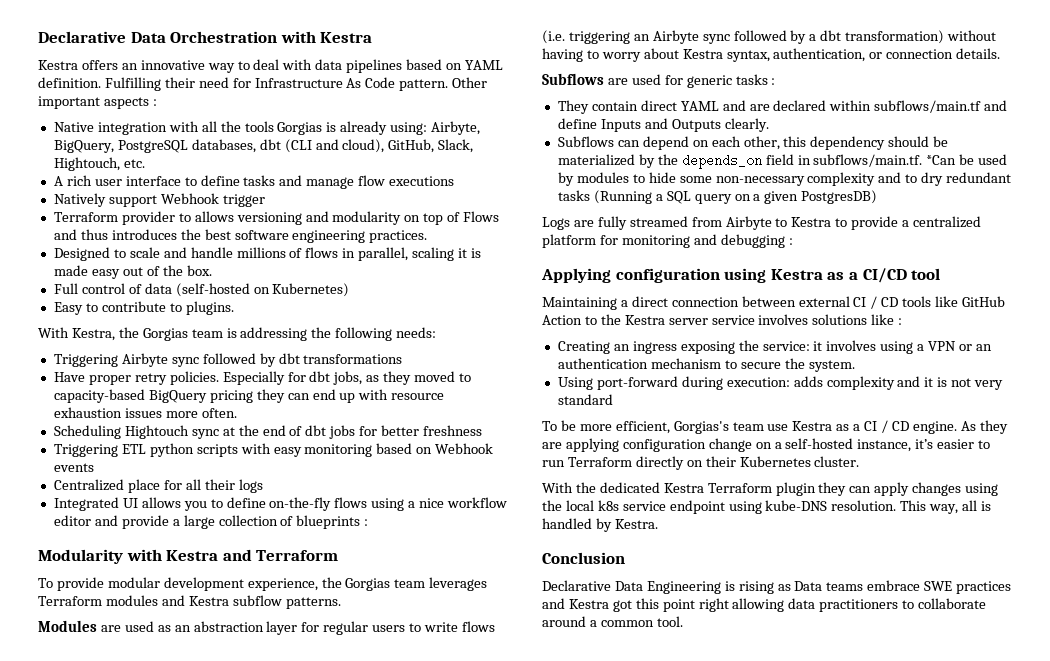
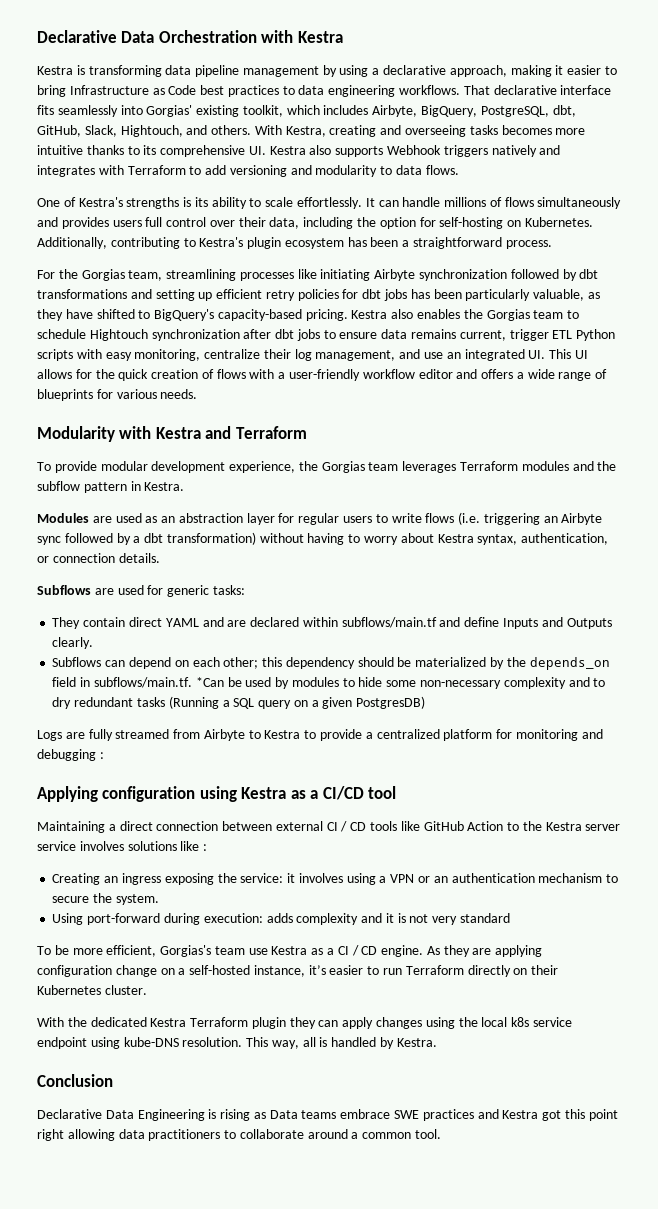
- Kestra offers an innovative way to deal with data pipelines based on YAML definition. Fulfilling their need for Infrastructure As Code pattern. Other important aspects :
- Native integration with all the tools Gorgias is already using: Airbyte, BigQuery, PostgreSQL databases, dbt (CLI and cloud), GitHub, Slack, Hightouch, etc.
- A rich user interface to define tasks and manage flow executions
- Natively support Webhook trigger
- Terraform provider to allows versioning and modularity on top of Flows and thus introduces the best software engineering practices.
- Designed to scale and handle millions of flows in parallel, scaling it is made easy out of the box.
- Full control of data (self-hosted on Kubernetes)
- Easy to contribute to plugins.
- With Kestra, the Gorgias team is addressing the following needs:
- Triggering Airbyte sync followed by dbt transformations
- Have proper retry policies. Especially for dbt jobs, as they moved to capacity-based BigQuery pricing they can end up with resource exhaustion issues more often.
- Scheduling Hightouch sync at the end of dbt jobs for better freshness
- Triggering ETL python scripts with easy monitoring based on Webhook events
- Centralized place for all their logs
- Integrated UI allows you to define on-the-fly flows using a nice workflow editor and provide a large collection of blueprints :
+ Kestra is transforming data pipeline management by using a declarative approach, making it easier to bring Infrastructure as Code best practices to data engineering workflows. That declarative interface fits seamlessly into Gorgias' existing toolkit, which includes Airbyte, BigQuery, PostgreSQL, dbt, GitHub, Slack, Hightouch, and others. With Kestra, creating and overseeing tasks becomes more intuitive thanks to its comprehensive UI. Kestra also supports Webhook triggers natively and integrates with Terraform to add versioning and modularity to data flows.
+ One of Kestra's strengths is its ability to scale effortlessly. It can handle millions of flows simultaneously and provides users full control over their data, including the option for self-hosting on Kubernetes. Additionally, contributing to Kestra's plugin ecosystem has been a straightforward process.
+ For the Gorgias team, streamlining processes like initiating Airbyte synchronization followed by dbt transformations and setting up efficient retry policies for dbt jobs has been particularly valuable, as they have shifted to BigQuery's capacity-based pricing. Kestra also enables the Gorgias team to schedule Hightouch synchronization after dbt jobs to ensure data remains current, trigger ETL Python scripts with easy monitoring, centralize their log management, and use an integrated UI. This UI allows for the quick creation of flows with a user-friendly workflow editor and offers a wide range of blueprints for various needs.
- To provide modular development experience, the Gorgias team leverages Terraform modules and Kestra subflow patterns.
+ To provide modular development experience, the Gorgias team leverages Terraform modules and the subflow pattern in Kestra.
- Subflows are used for generic tasks :
+ Subflows are used for generic tasks:
- Subflows can depend on each other, this dependency should be materialized by the depends_on field in subflows/main.tf. *Can be used by modules to hide some non-necessary complexity and to dry redundant tasks (Running a SQL query on a given PostgresDB)
+ Subflows can depend on each other; this dependency should be materialized by the depends_on field in subflows/main.tf. *Can be used by modules to hide some non-necessary complexity and to dry redundant tasks (Running a SQL query on a given PostgresDB)

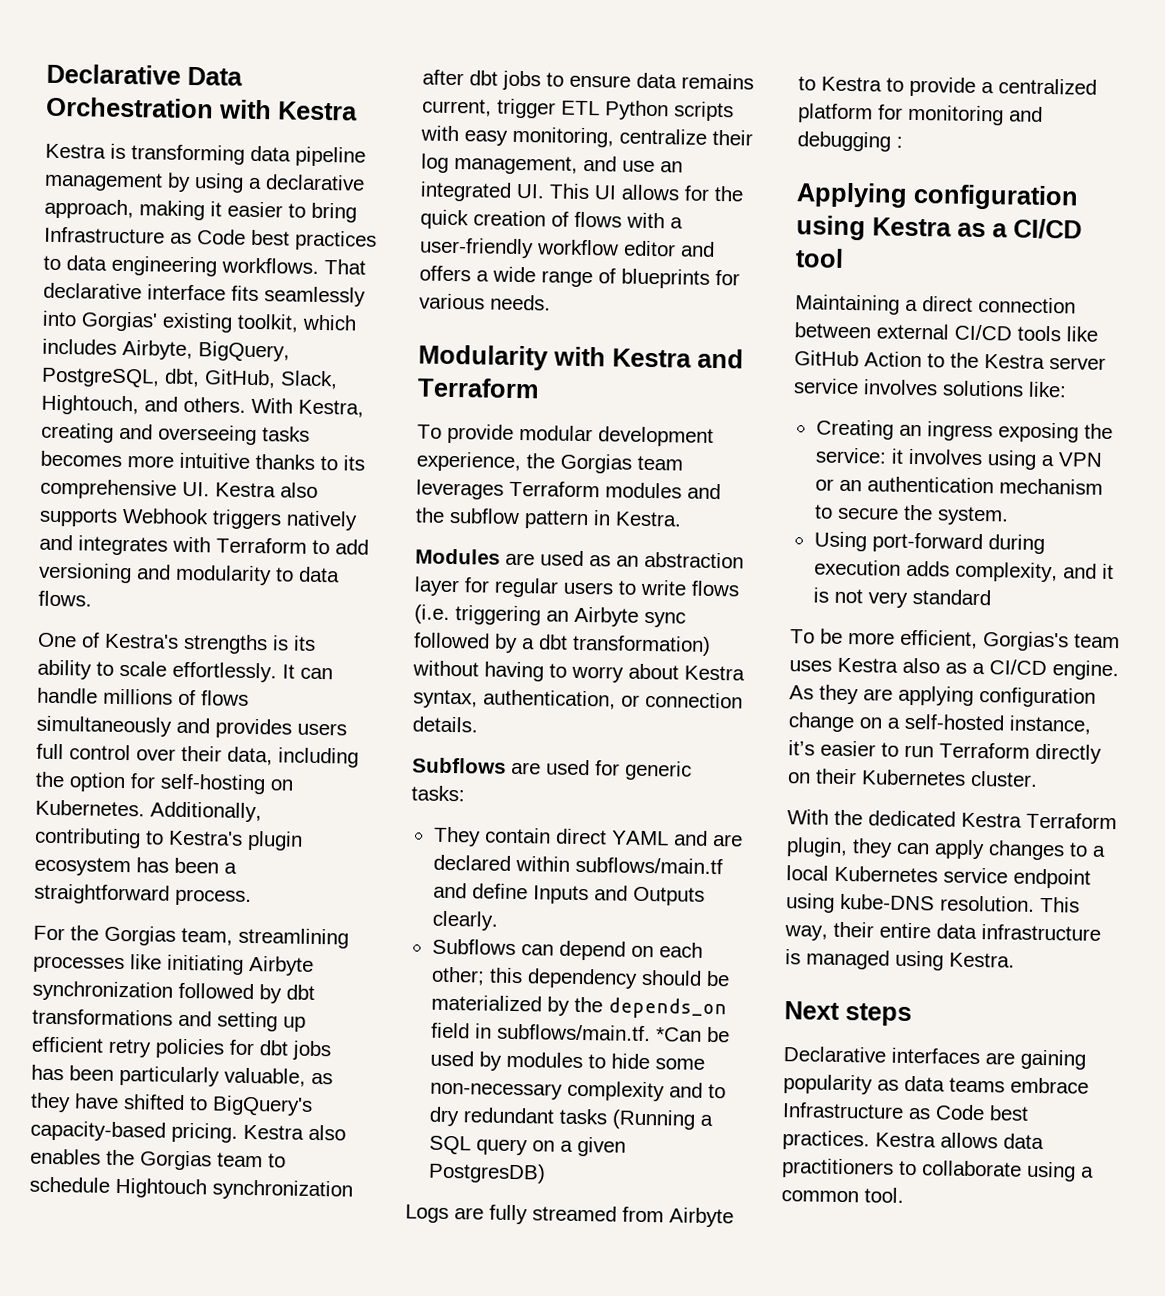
- Maintaining a direct connection between external CI / CD tools like GitHub Action to the Kestra server service involves solutions like :
+ Maintaining a direct connection between external CI/CD tools like GitHub Action to the Kestra server service involves solutions like:
- Using port-forward during execution: adds complexity and it is not very standard
+ Using port-forward during execution adds complexity, and it is not very standard
- To be more efficient, Gorgias's team use Kestra as a CI / CD engine.
+ To be more efficient, Gorgias's team uses Kestra also as a CI/CD engine.
- With the dedicated Kestra Terraform plugin they can apply changes using the local k8s service endpoint using kube-DNS resolution.
+ With the dedicated Kestra Terraform plugin, they can apply changes to a local Kubernetes service endpoint using kube-DNS resolution.
- This way, all is handled by Kestra.
- Conclusion
- Declarative Data Engineering is rising as Data teams embrace SWE practices and Kestra got this point right allowing data practitioners to collaborate around a common tool.
+ This way, their entire data infrastructure is managed using Kestra.
+ Next steps
+ Declarative interfaces are gaining popularity as data teams embrace Infrastructure as Code best practices. Kestra allows data practitioners to collaborate using a common tool.

